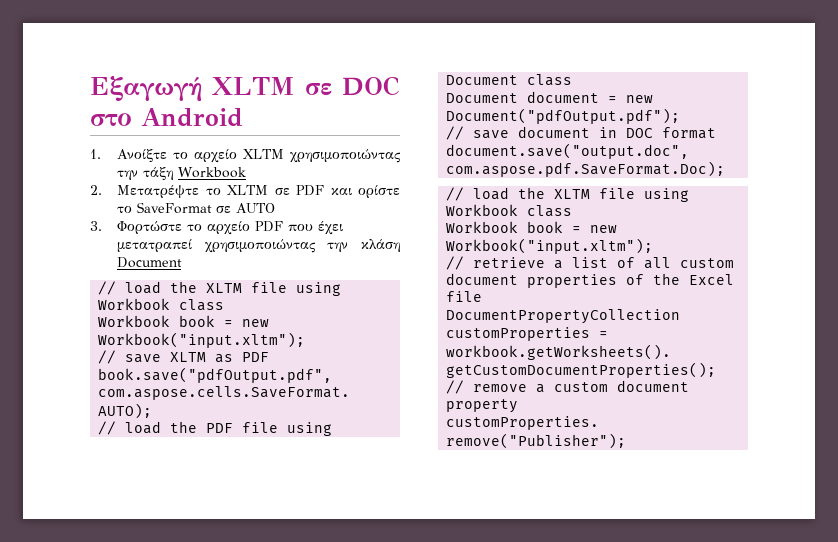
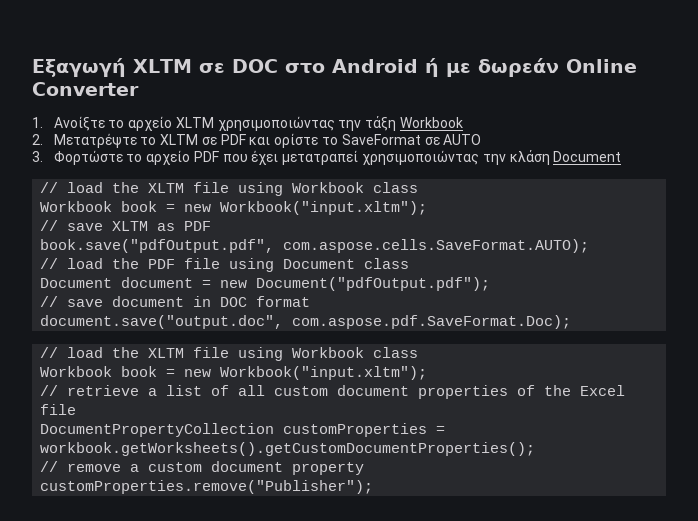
- Εξαγωγή XLTM σε DOC στο Android
+ Εξαγωγή XLTM σε DOC στο Android ή με δωρεάν Online Converter

